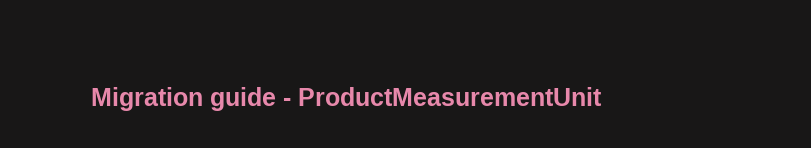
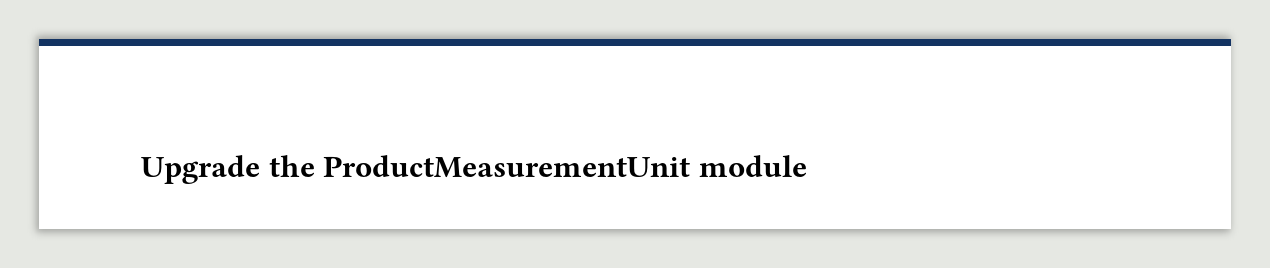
- Migration guide - ProductMeasurementUnit
+ Upgrade the ProductMeasurementUnit module

